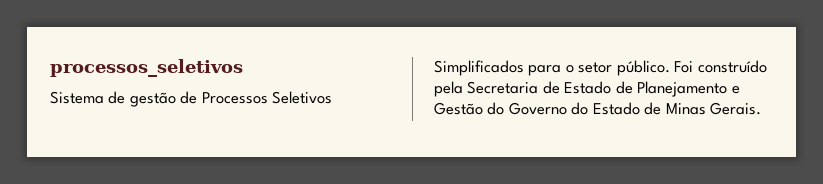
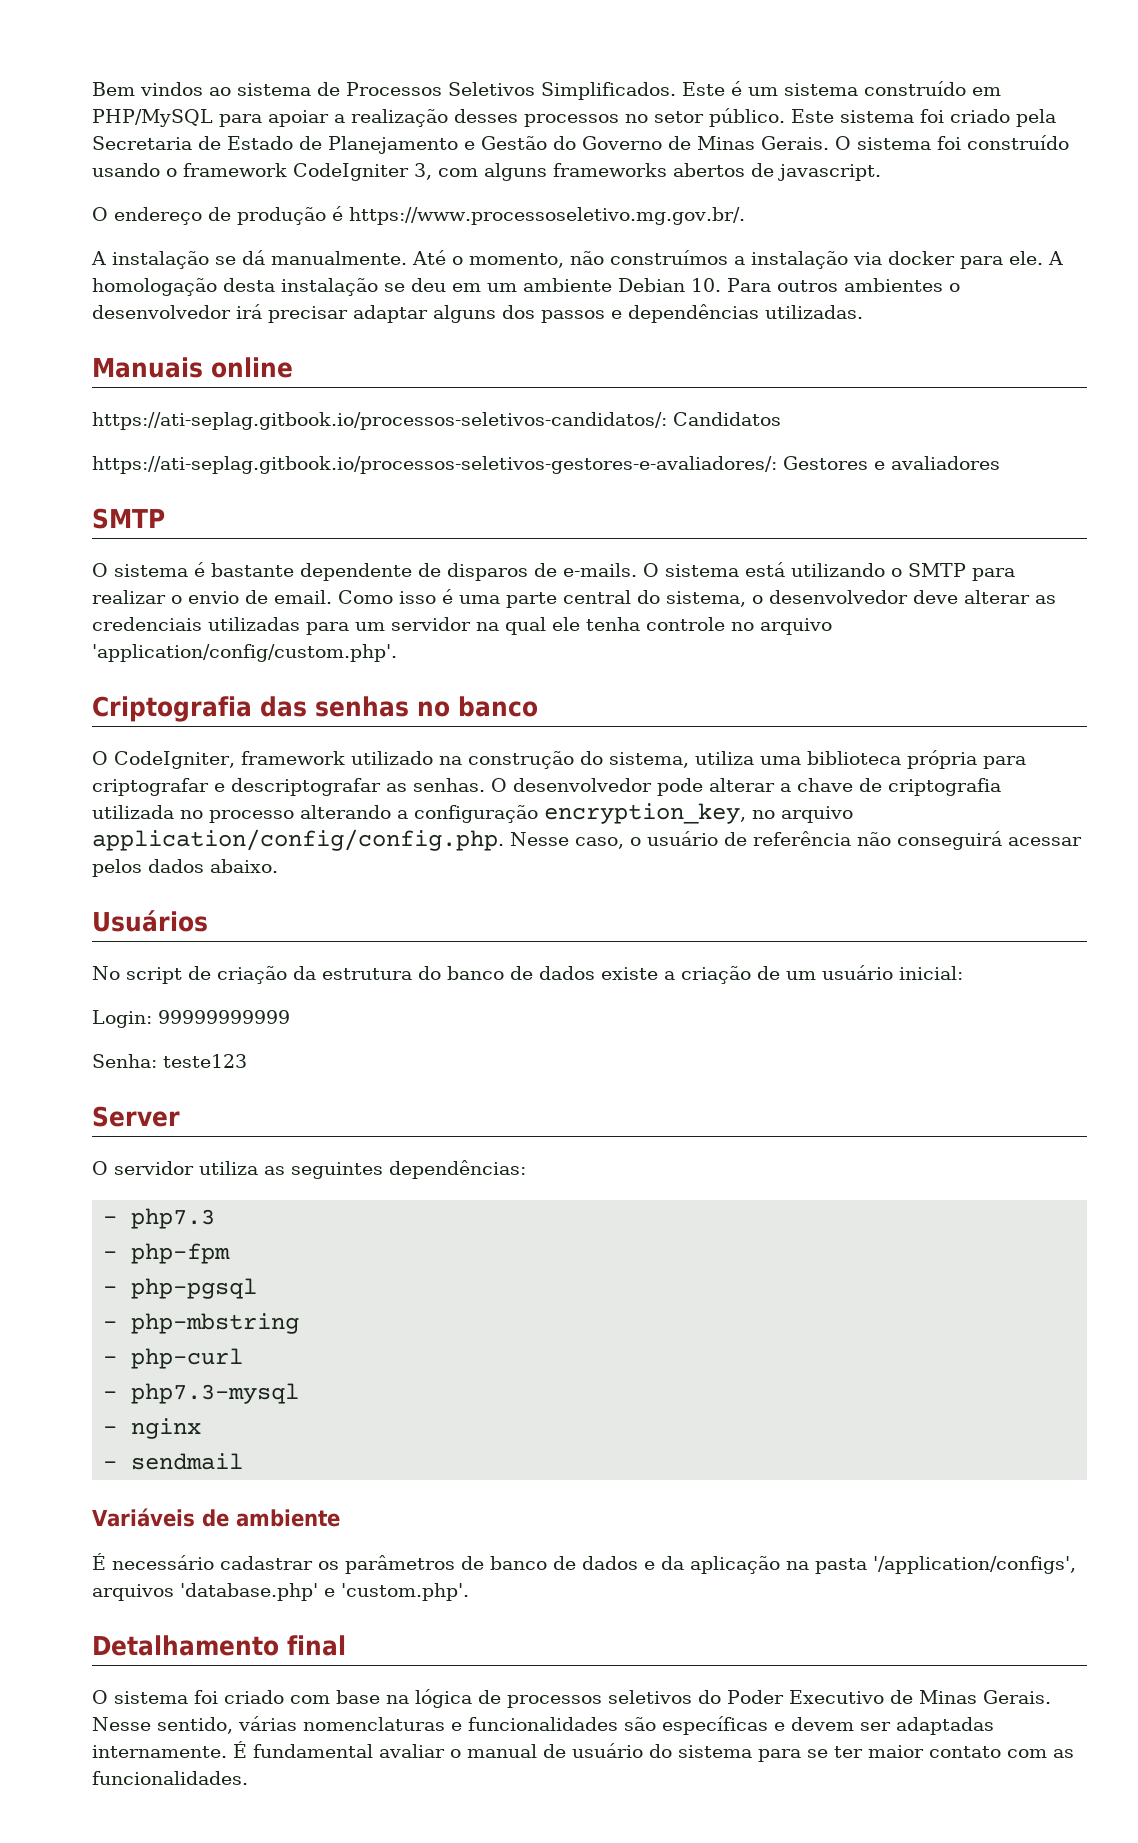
- processos_seletivos
- Sistema de gestão de Processos Seletivos Simplificados para o setor público. Foi construído pela Secretaria de Estado de Planejamento e Gestão do Governo do Estado de Minas Gerais.
+ Bem vindos ao sistema de Processos Seletivos Simplificados. Este é um sistema construído em PHP/MySQL para apoiar a realização desses processos no setor público. Este sistema foi criado pela Secretaria de Estado de Planejamento e Gestão do Governo de Minas Gerais. O sistema foi construído usando o framework CodeIgniter 3, com alguns frameworks abertos de javascript.
+ O endereço de produção é https://www.processoseletivo.mg.gov.br/.
+ A instalação se dá manualmente. Até o momento, não construímos a instalação via docker para ele. A homologação desta instalação se deu em um ambiente Debian 10. Para outros ambientes o desenvolvedor irá precisar adaptar alguns dos passos e dependências utilizadas.
+ Manuais online
+ https://ati-seplag.gitbook.io/processos-seletivos-candidatos/: Candidatos
+ https://ati-seplag.gitbook.io/processos-seletivos-gestores-e-avaliadores/: Gestores e avaliadores
+ SMTP
+ O sistema é bastante dependente de disparos de e-mails. O sistema está utilizando o SMTP para realizar o envio de email. Como isso é uma parte central do sistema, o desenvolvedor deve alterar as credenciais utilizadas para um servidor na qual ele tenha controle no arquivo 'application/config/custom.php'.
+ Criptografia das senhas no banco
+ O CodeIgniter, framework utilizado na construção do sistema, utiliza uma biblioteca própria para criptografar e descriptografar as senhas. O desenvolvedor pode alterar a chave de criptografia utilizada no processo alterando a configuração encryption_key, no arquivo application/config/config.php. Nesse caso, o usuário de referência não conseguirá acessar pelos dados abaixo.
+ Usuários
+ No script de criação da estrutura do banco de dados existe a criação de um usuário inicial:
+ Login: 99999999999
+ Senha: teste123
+ Server
+ O servidor utiliza as seguintes dependências:
+ - php7.3
+ - php-fpm
+ - php-pgsql
+ - php-mbstring
+ - php-curl
+ - php7.3-mysql
+ - nginx
+ - sendmail
+ Variáveis de ambiente
+ É necessário cadastrar os parâmetros de banco de dados e da aplicação na pasta '/application/configs', arquivos 'database.php' e 'custom.php'.
+ Detalhamento final
+ O sistema foi criado com base na lógica de processos seletivos do Poder Executivo de Minas Gerais. Nesse sentido, várias nomenclaturas e funcionalidades são específicas e devem ser adaptadas internamente. É fundamental avaliar o manual de usuário do sistema para se ter maior contato com as funcionalidades.

